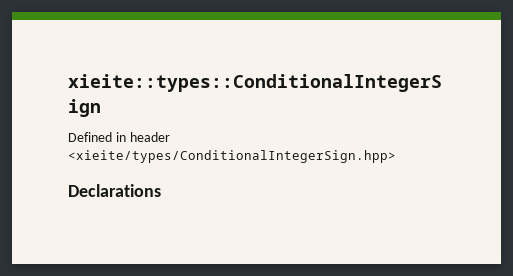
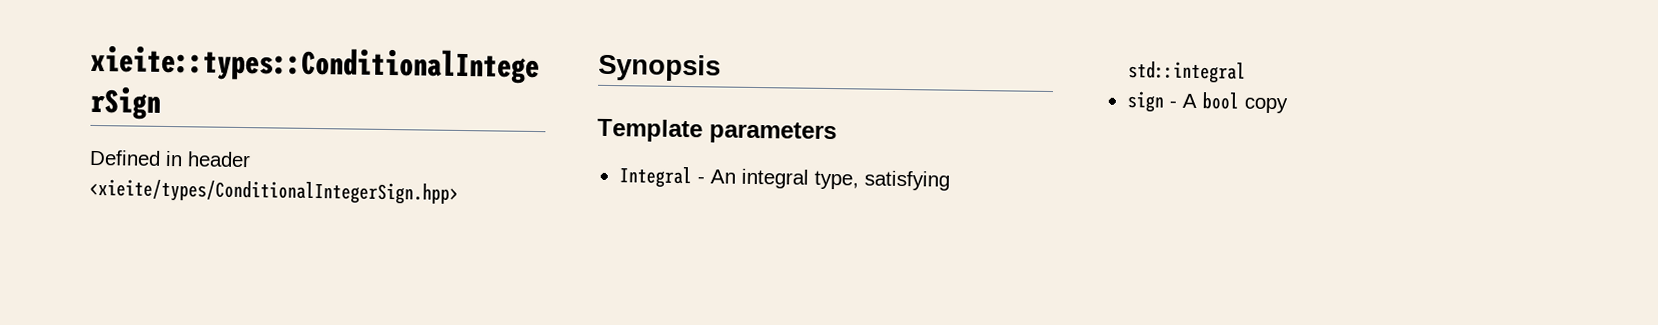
- Declarations
+ Synopsis
+ Template parameters
+ Integral - An integral type, satisfying std::integral
+ sign - A bool copy

